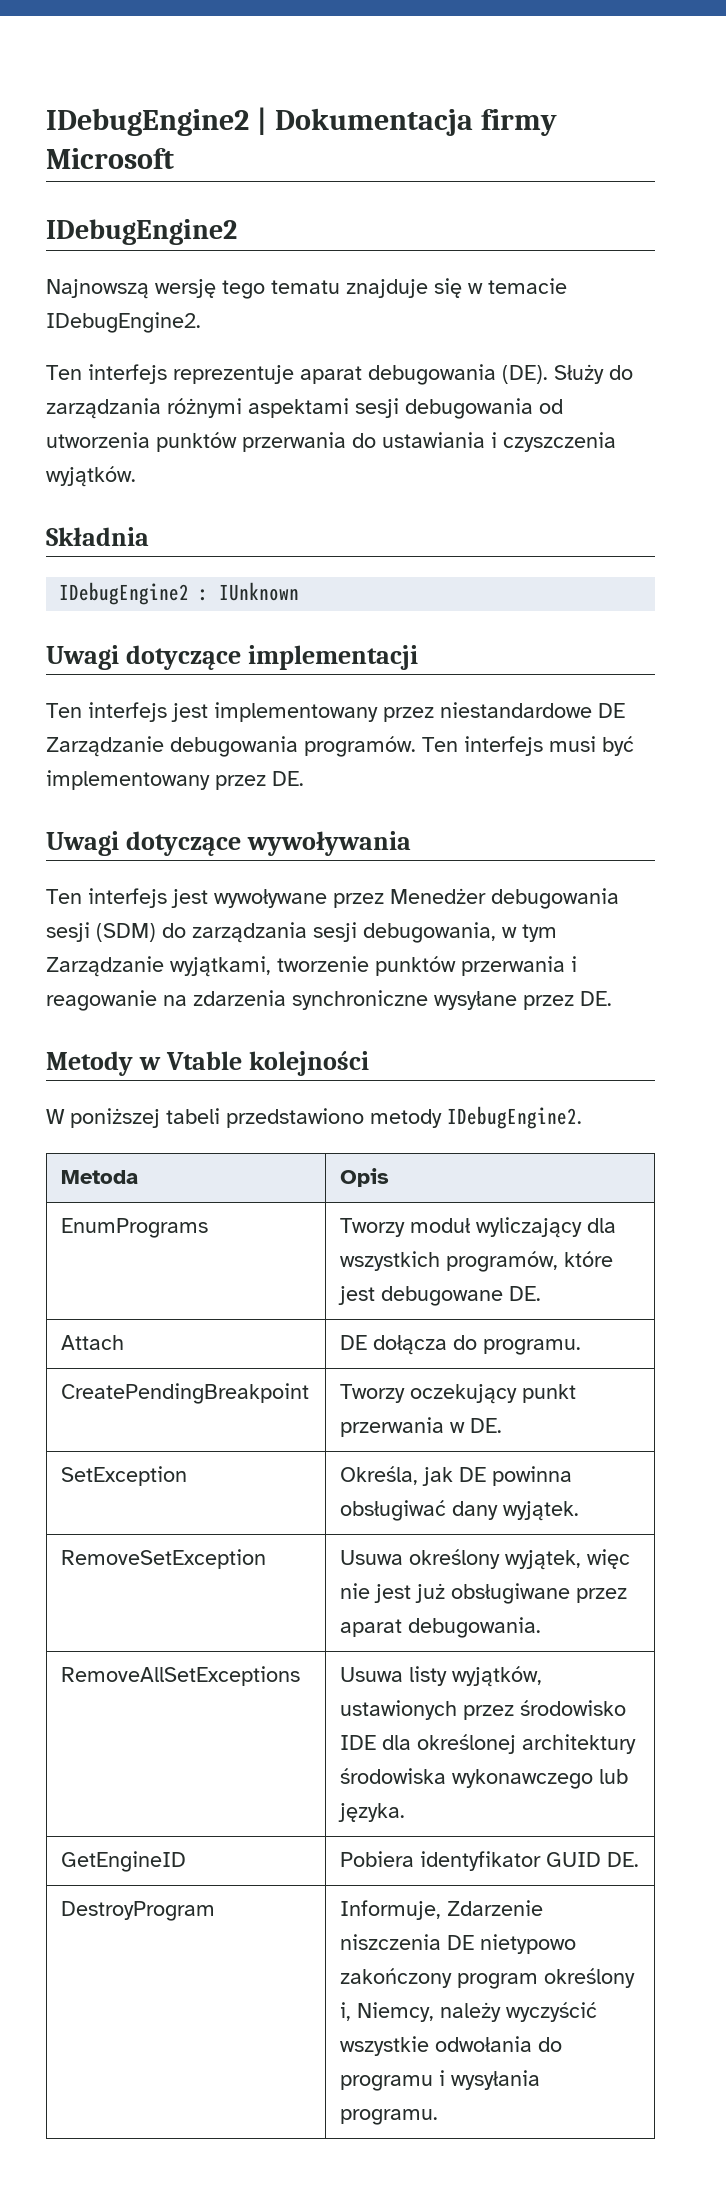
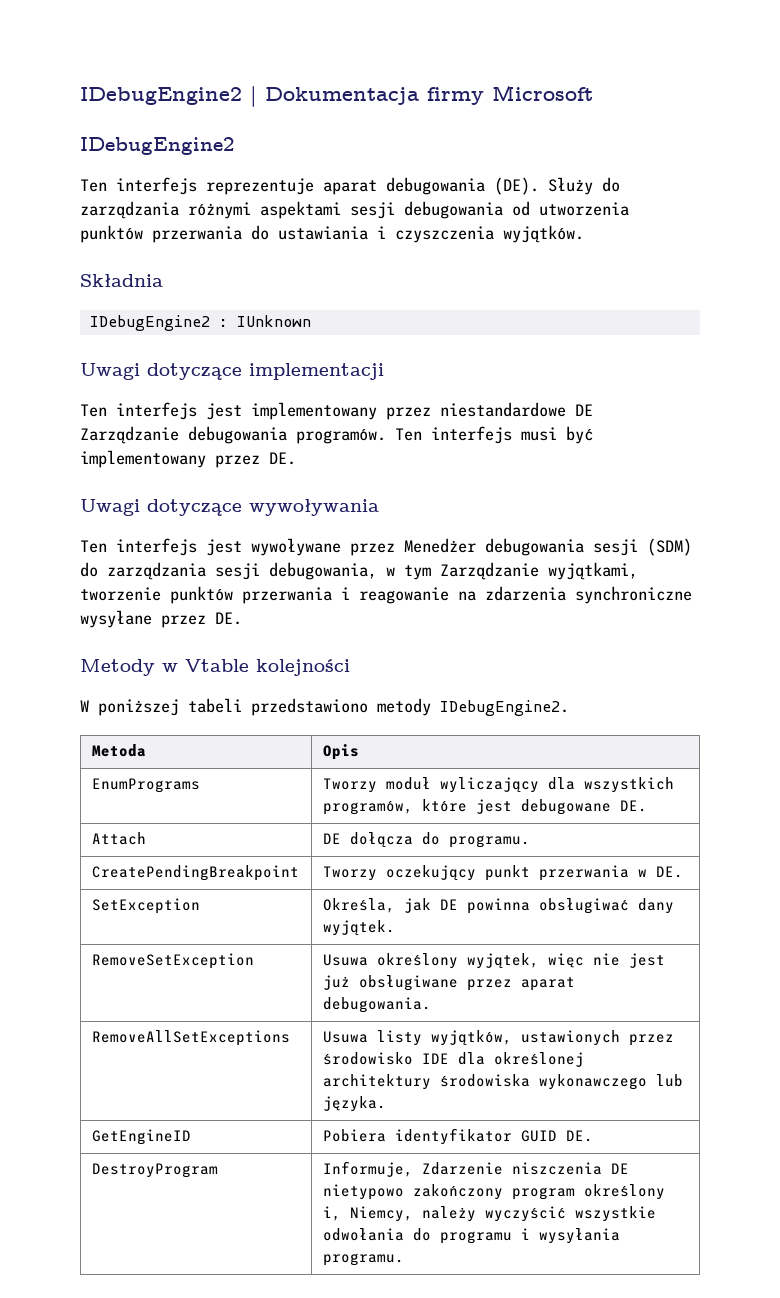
- Najnowszą wersję tego tematu znajduje się w temacie IDebugEngine2.

